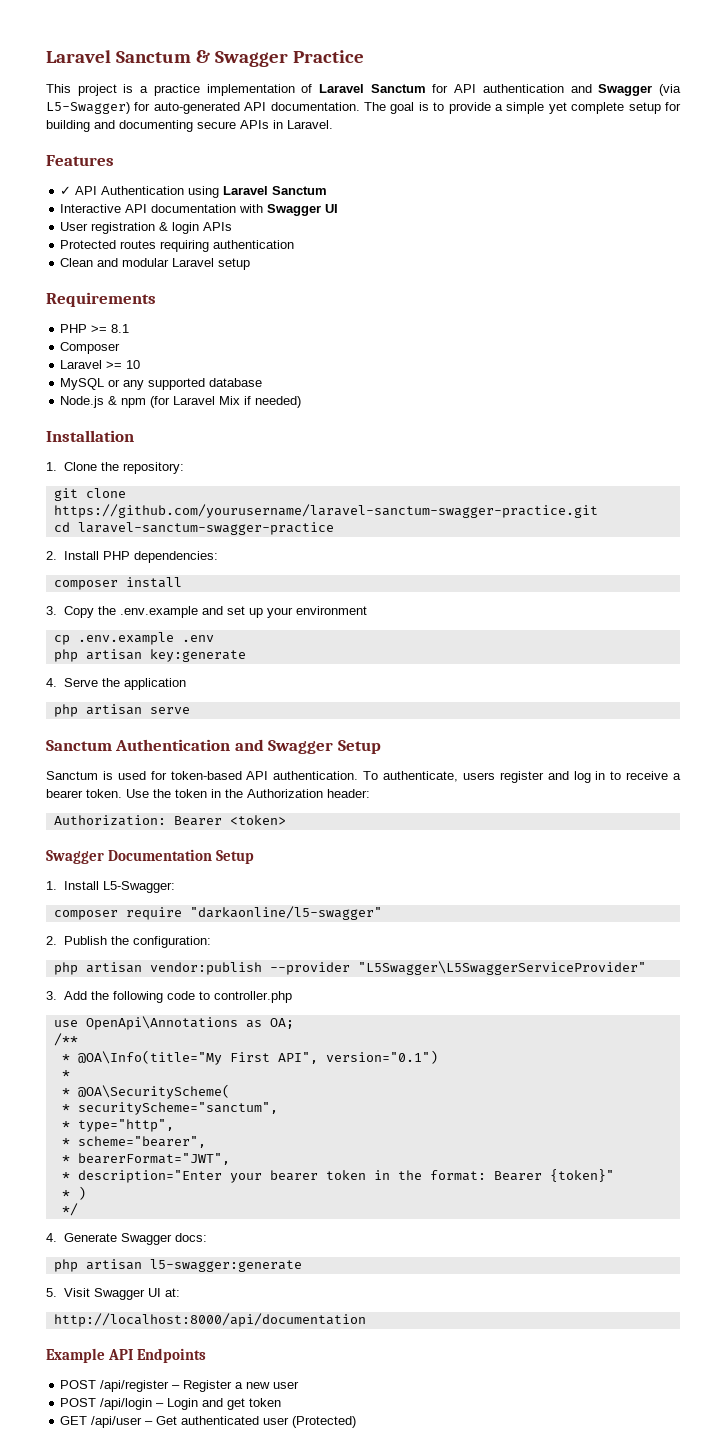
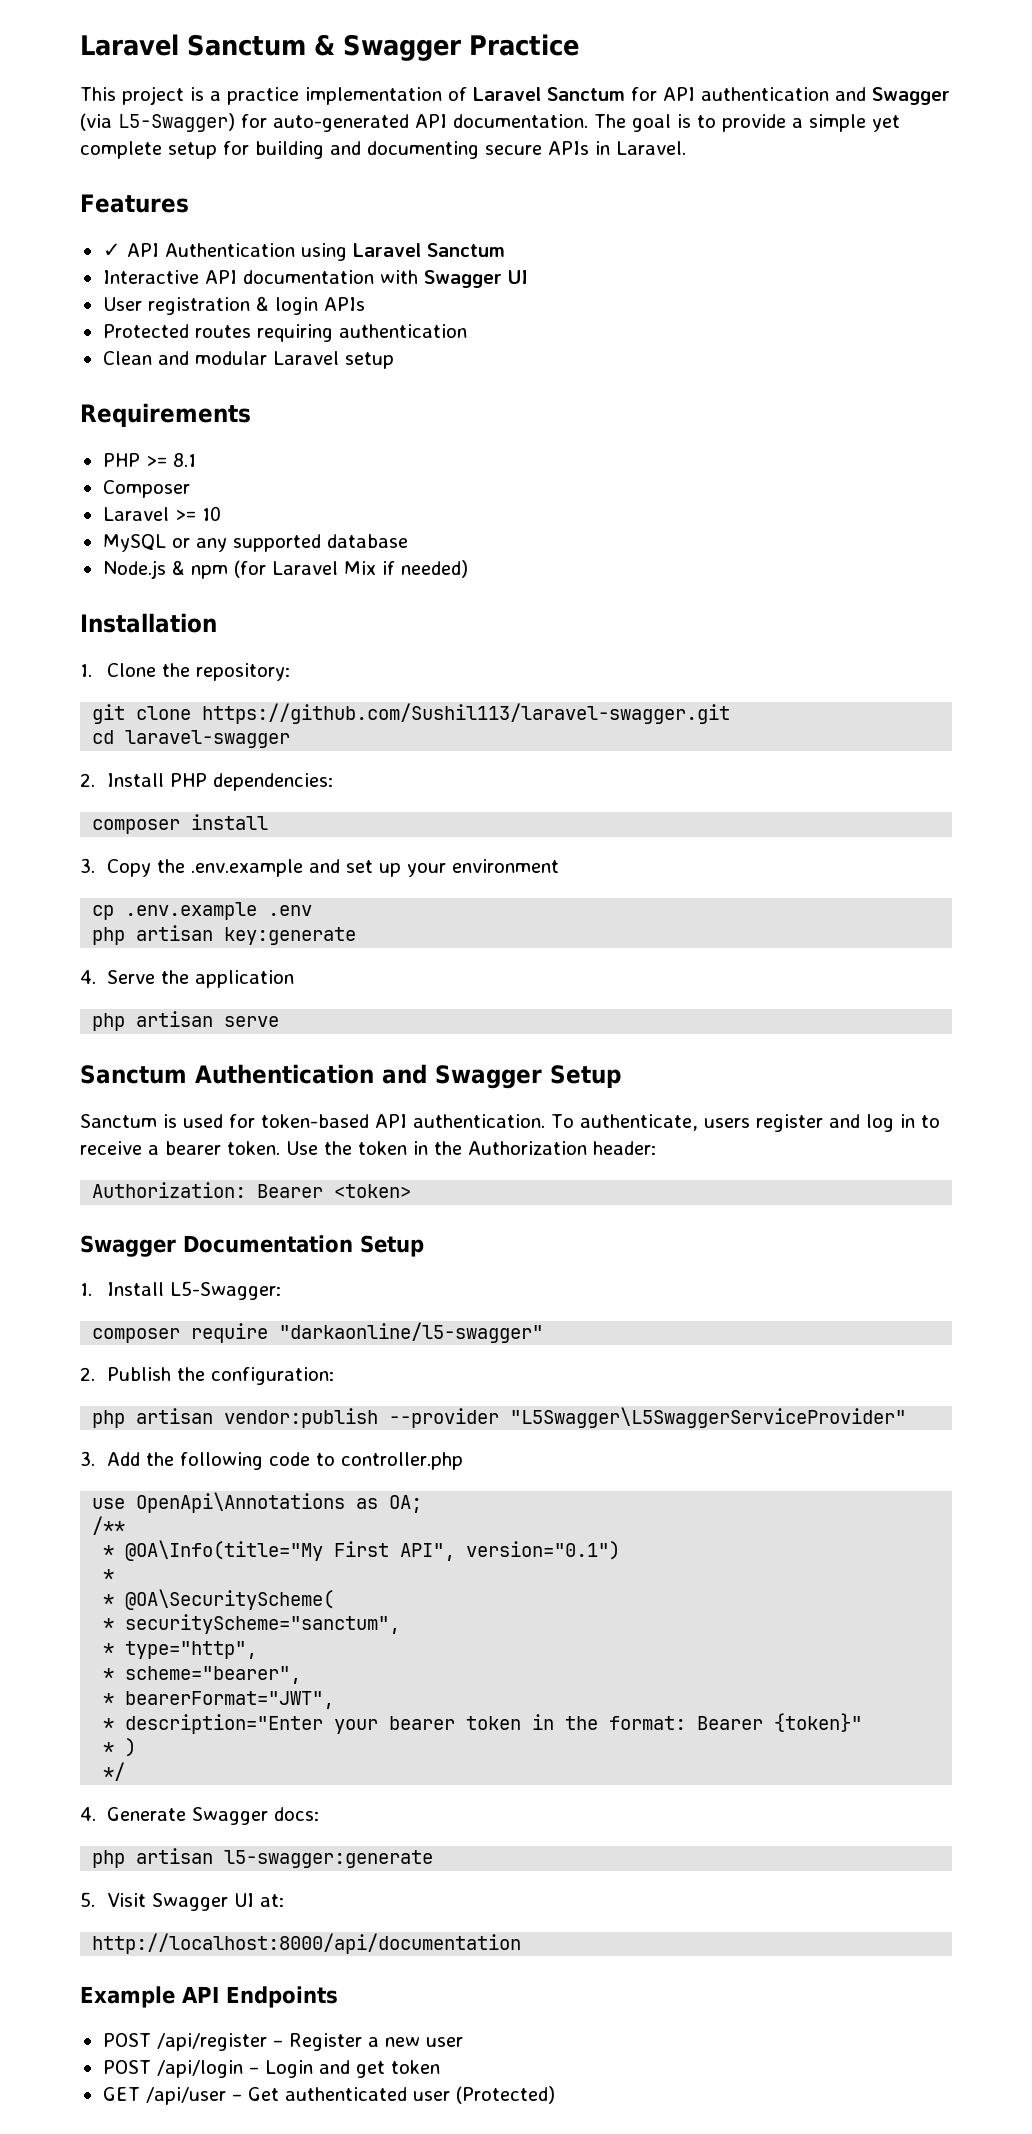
- git clone https://github.com/yourusername/laravel-sanctum-swagger-practice.git
+ git clone https://github.com/Sushil113/laravel-swagger.git
- cd laravel-sanctum-swagger-practice
+ cd laravel-swagger

